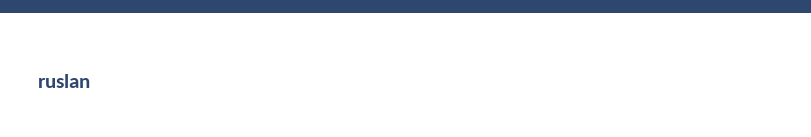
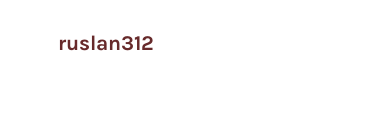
- ruslan
+ ruslan312

